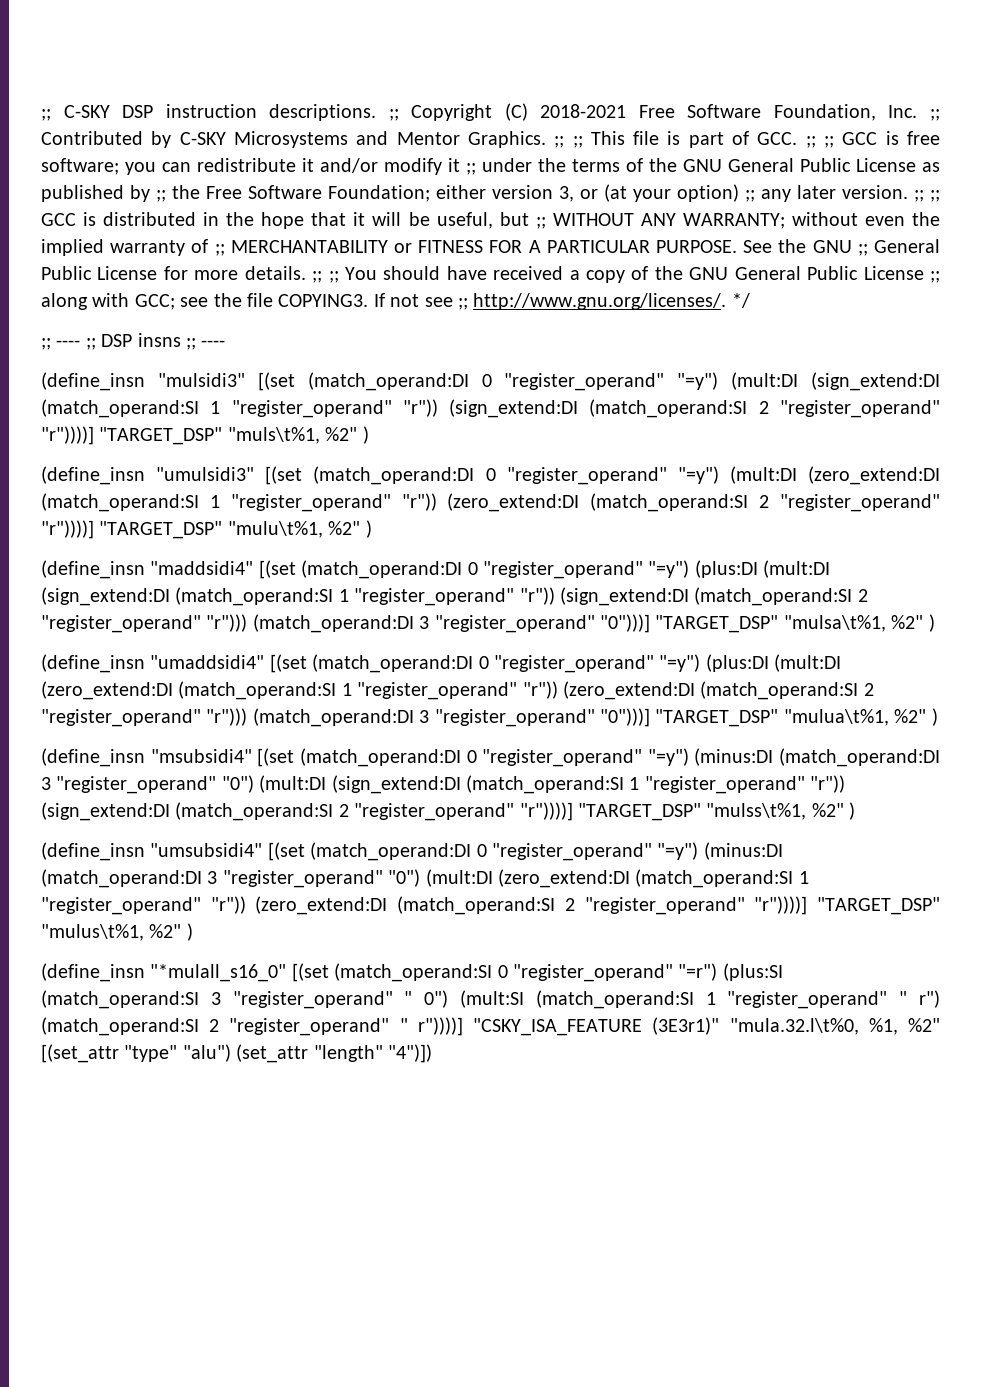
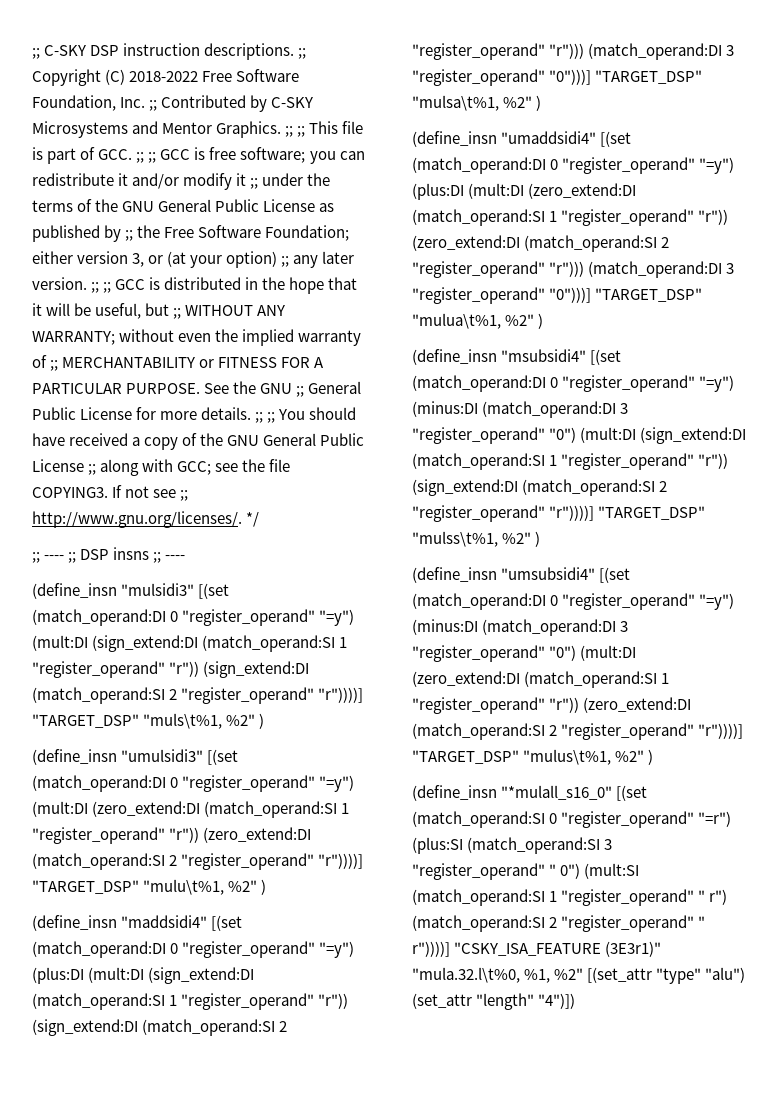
- Copyright (C) 2018-2021 Free Software Foundation, Inc. ;;
+ Copyright (C) 2018-2022 Free Software Foundation, Inc. ;;

